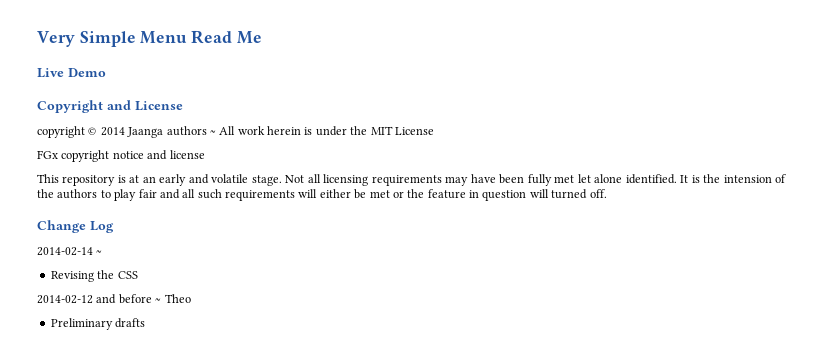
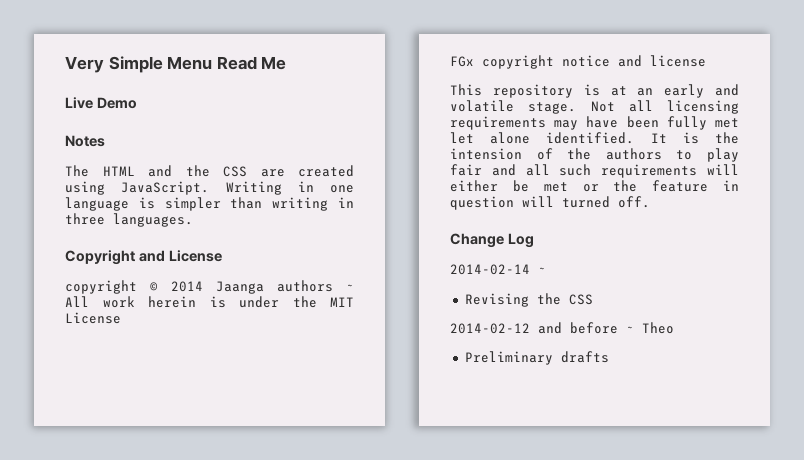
+ Notes
+ The HTML and the CSS are created using JavaScript. Writing in one language is simpler than writing in three languages.

